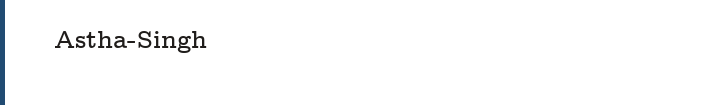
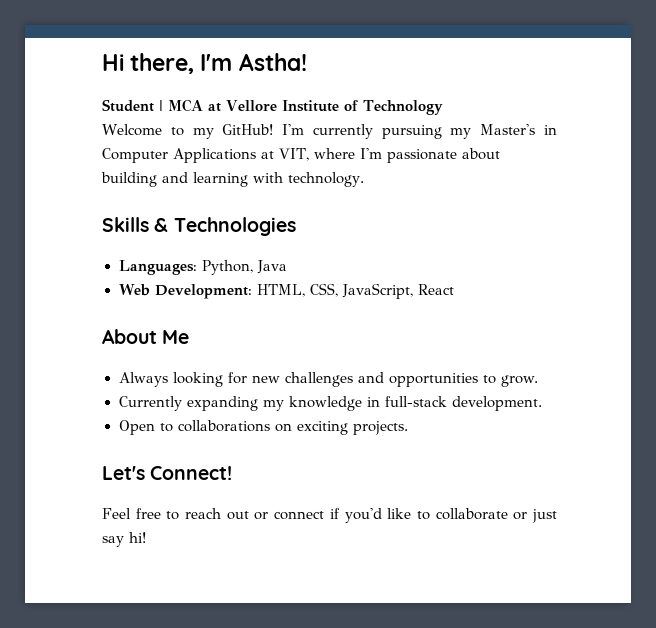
- Astha-Singh
+ Hi there, I'm Astha!
+ Student | MCA at Vellore Institute of Technology
+ Welcome to my GitHub! I'm currently pursuing my Master's in Computer Applications at VIT, where I'm passionate about building and learning with technology.
+ Skills & Technologies
+ Languages: Python, Java
+ Web Development: HTML, CSS, JavaScript, React
+ About Me
+ Always looking for new challenges and opportunities to grow.
+ Currently expanding my knowledge in full-stack development.
+ Open to collaborations on exciting projects.
+ Let's Connect!
+ Feel free to reach out or connect if you'd like to collaborate or just say hi!

